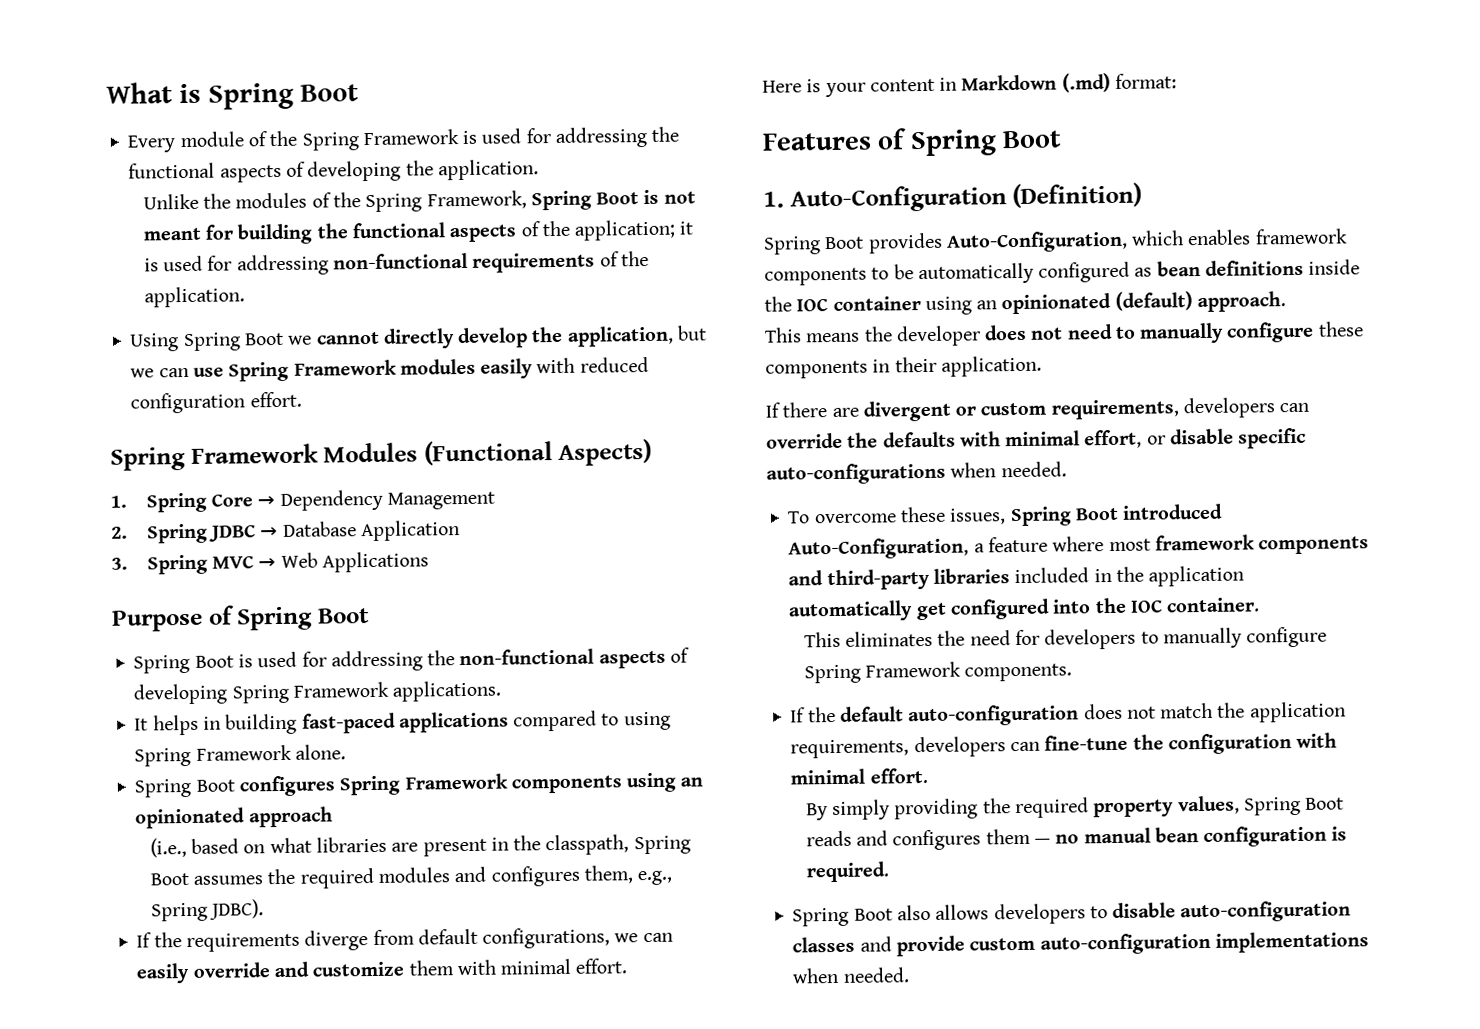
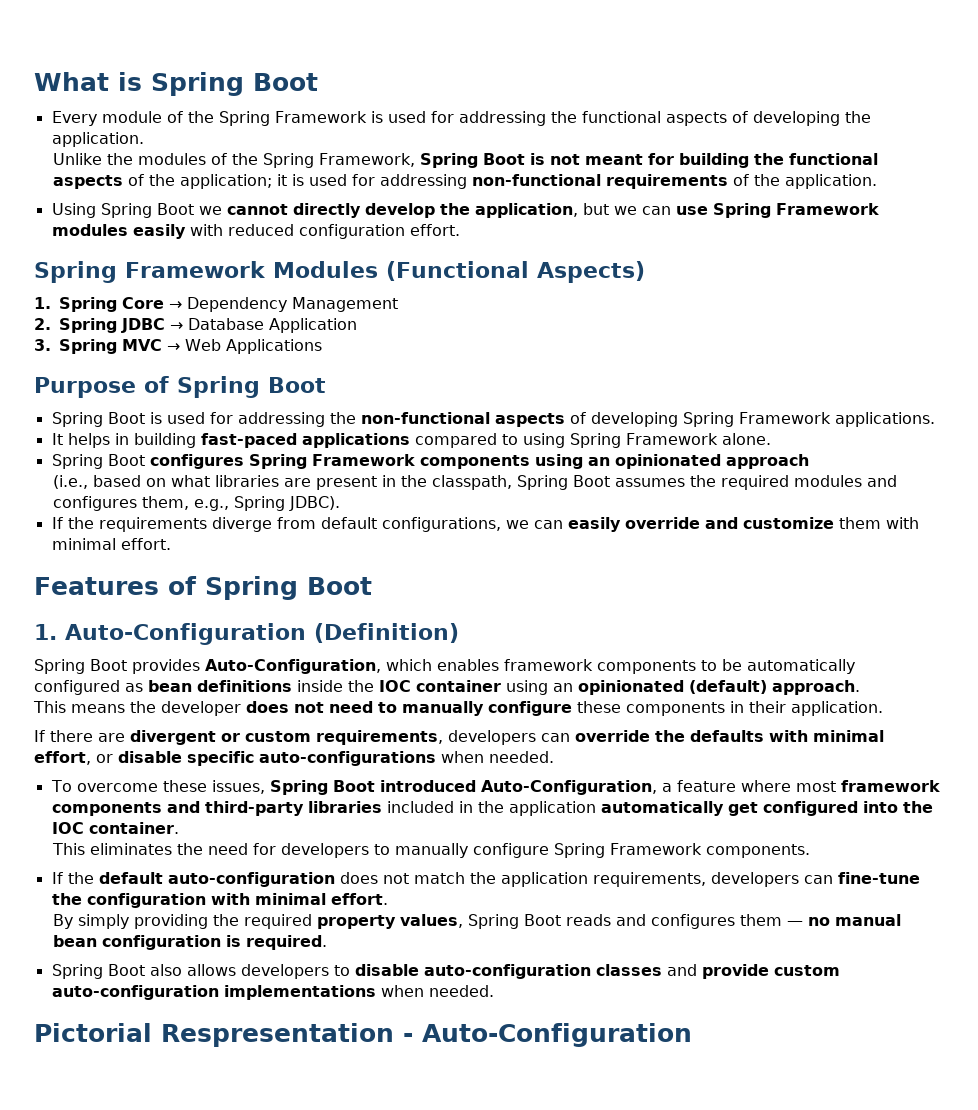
- Here is your content in Markdown (.md) format:
+ Pictorial Respresentation - Auto-Configuration

